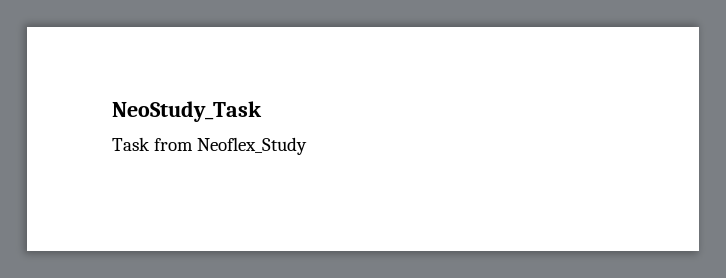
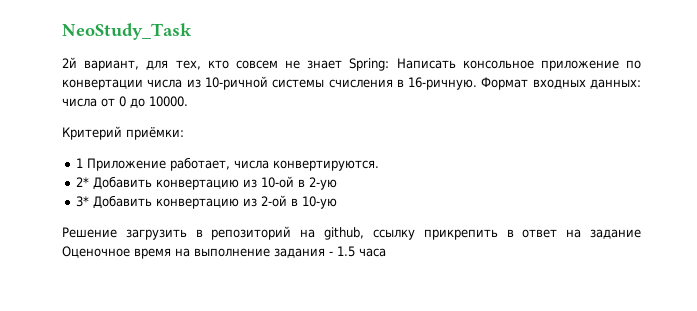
- Task from Neoflex_Study
+ 2й вариант, для тех, кто совсем не знает Spring: Написать консольное приложение по конвертации числа из 10-ричной системы счисления в 16-ричную. Формат входных данных: числа от 0 до 10000.
+ Критерий приёмки:
+ 1 Приложение работает, числа конвертируются.
+ 2* Добавить конвертацию из 10-ой в 2-ую
+ 3* Добавить конвертацию из 2-ой в 10-ую
+ Решение загрузить в репозиторий на github, ссылку прикрепить в ответ на задание Оценочное время на выполнение задания - 1.5 часа

